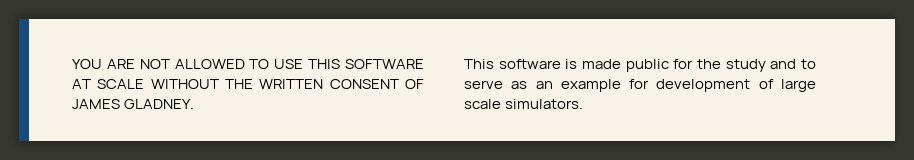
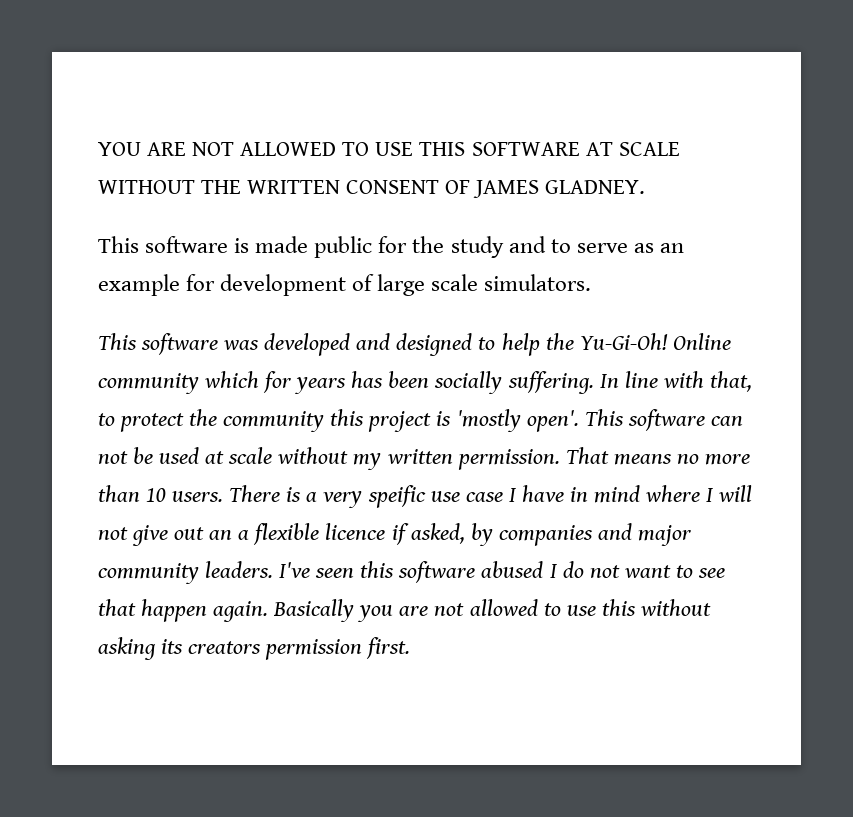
+ This software was developed and designed to help the Yu-Gi-Oh! Online community which for years has been socially suffering. In line with that, to protect the community this project is 'mostly open'. This software can not be used at scale without my written permission. That means no more than 10 users. There is a very speific use case I have in mind where I will not give out an a flexible licence if asked, by companies and major community leaders. I've seen this software abused I do not want to see that happen again. Basically you are not allowed to use this without asking its creators permission first.

